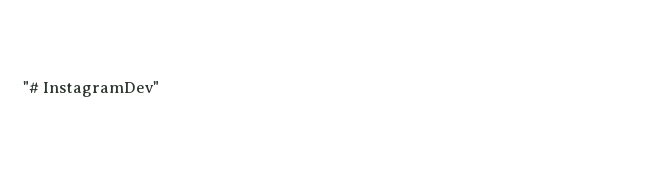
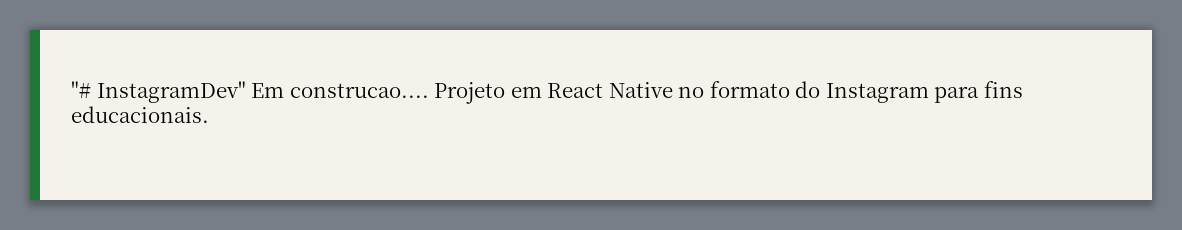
- "# InstagramDev"
+ "# InstagramDev" Em construcao.... Projeto em React Native no formato do Instagram para fins educacionais.

